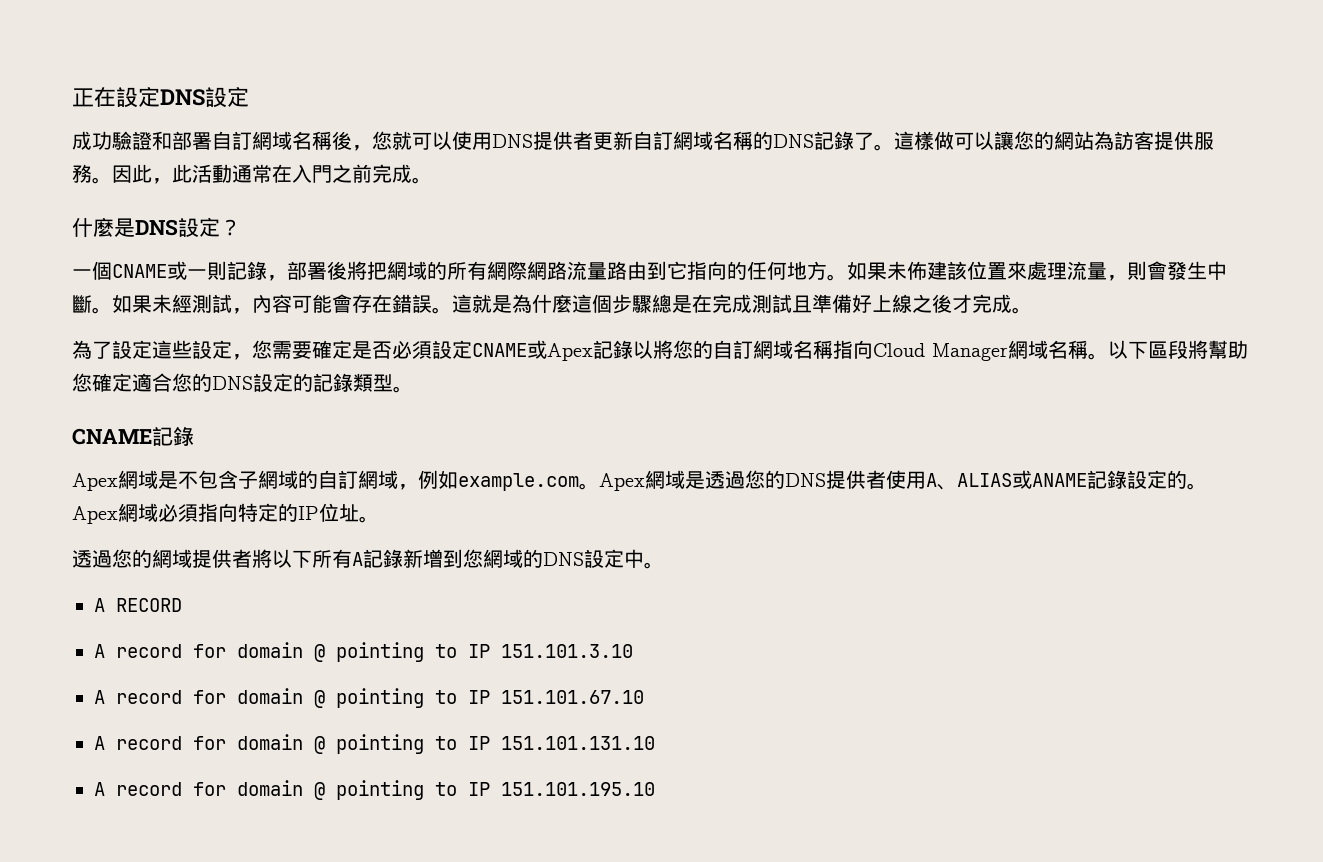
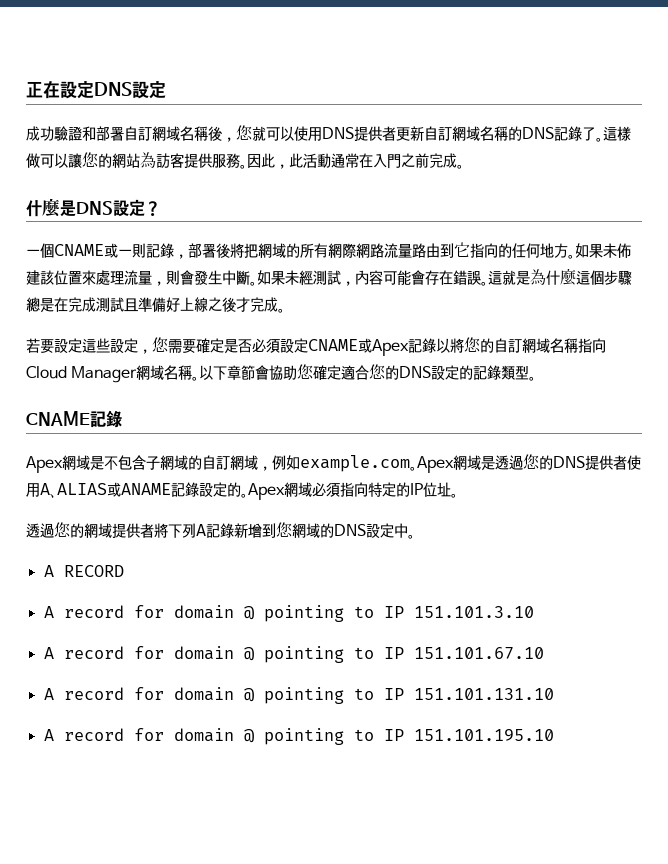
- 為了設定這些設定，您需要確定是否必須設定CNAME或Apex記錄以將您的自訂網域名稱指向Cloud Manager網域名稱。
+ 若要設定這些設定，您需要確定是否必須設定CNAME或Apex記錄以將您的自訂網域名稱指向Cloud Manager網域名稱。
- 以下區段將幫助您確定適合您的DNS設定的記錄類型。
+ 以下章節會協助您確定適合您的DNS設定的記錄類型。
- 透過您的網域提供者將以下所有A記錄新增到您網域的DNS設定中。
+ 透過您的網域提供者將下列A記錄新增到您網域的DNS設定中。

